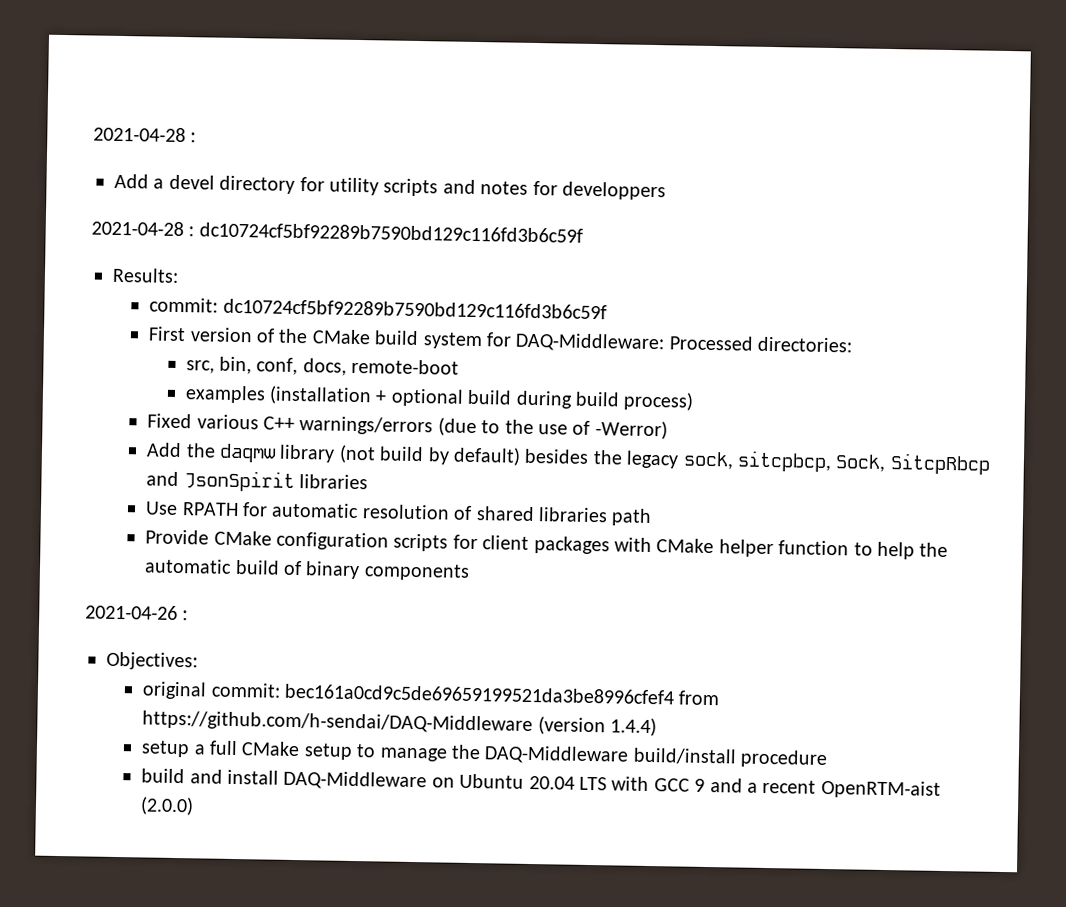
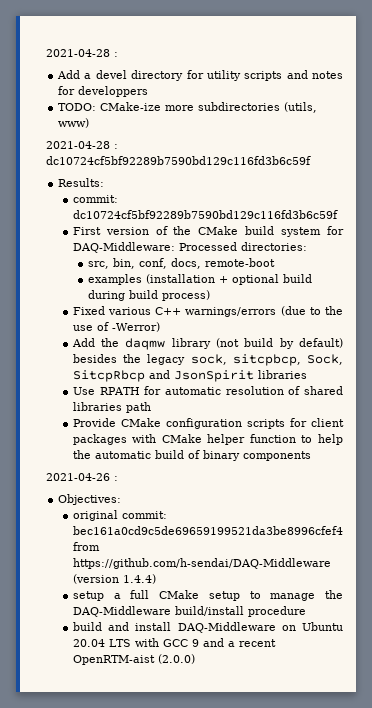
+ TODO: CMake-ize more subdirectories (utils, www)

